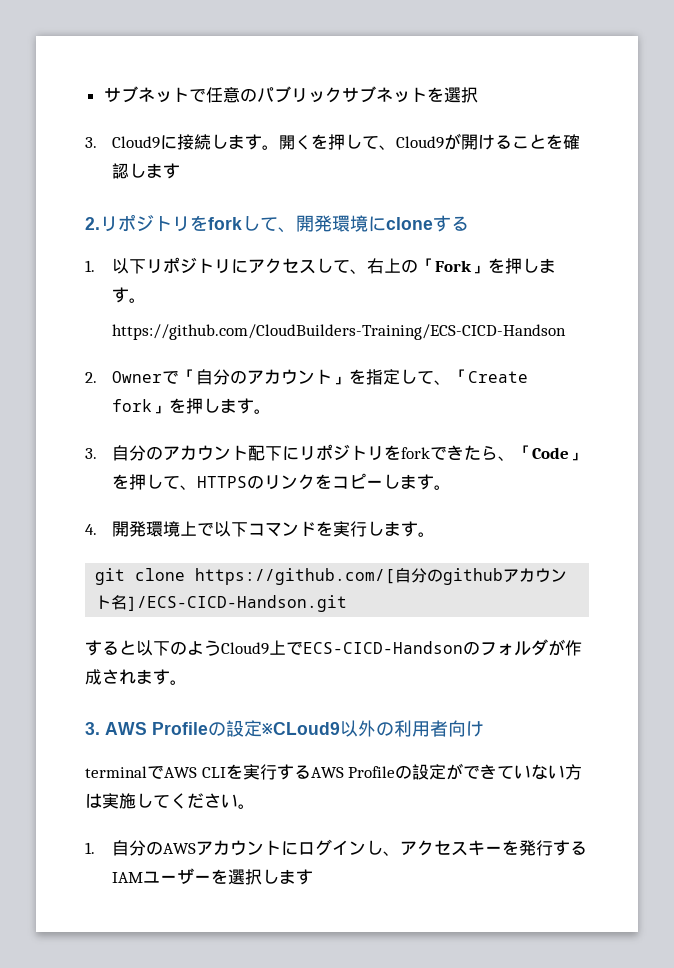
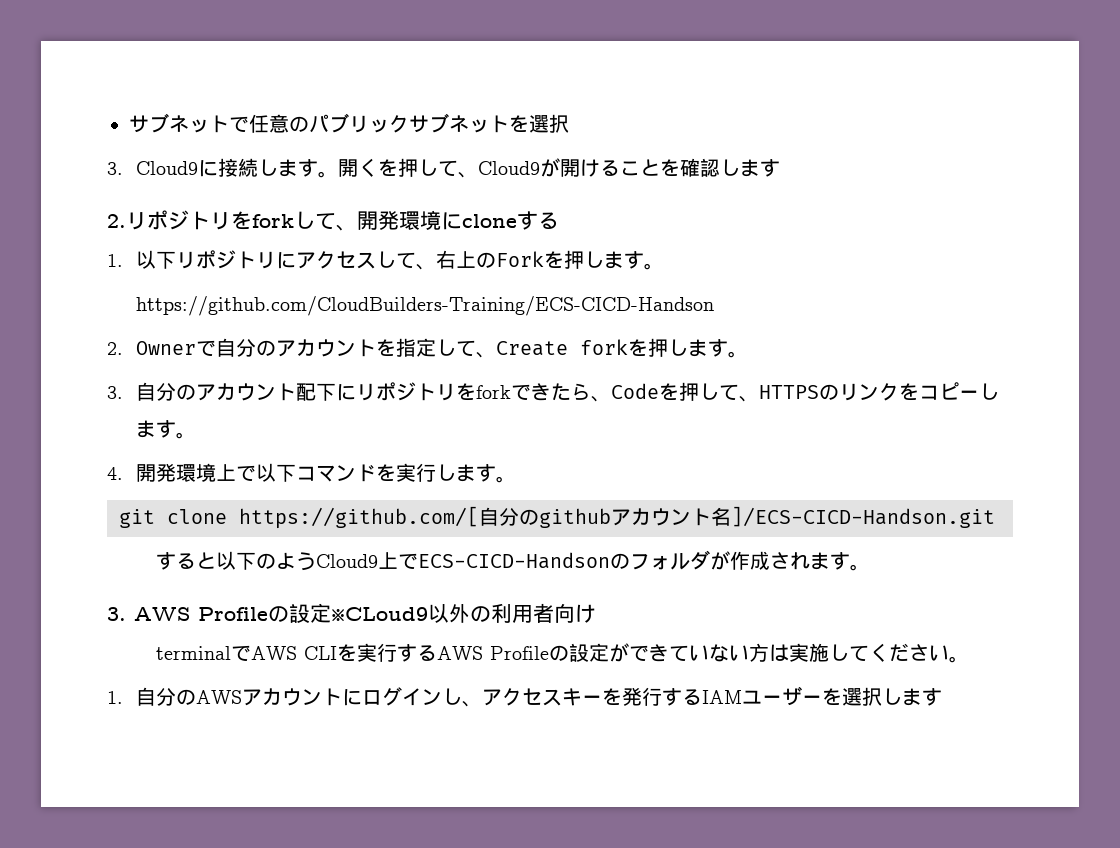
- 1.以下リポジトリにアクセスして、右上の「Fork」を押します。
+ 1.以下リポジトリにアクセスして、右上のForkを押します。
- 2. Ownerで「自分のアカウント」を指定して、「Create fork」を押します。
+ 2. Ownerで自分のアカウントを指定して、Create forkを押します。
- 3.自分のアカウント配下にリポジトリをforkできたら、「Code」を押して、HTTPSのリンクをコピーします。
+ 3.自分のアカウント配下にリポジトリをforkできたら、Codeを押して、HTTPSのリンクをコピーします。

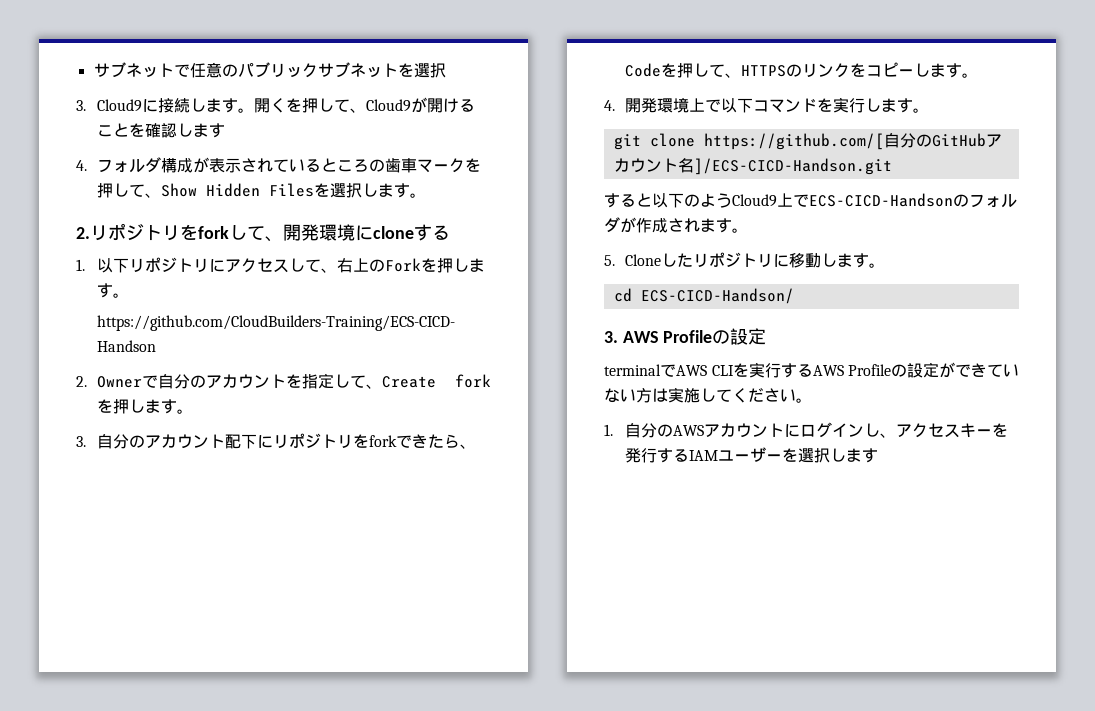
+ 4.フォルダ構成が表示されているところの歯車マークを押して、Show Hidden Filesを選択します。
- git clone https://github.com/[自分のgithubアカウント名]/ECS-CICD-Handson.git
+ git clone https://github.com/[自分のGitHubアカウント名]/ECS-CICD-Handson.git
+ 5. Cloneしたリポジトリに移動します。
+ cd ECS-CICD-Handson/
- 3. AWS Profileの設定※CLoud9以外の利用者向け
+ 3. AWS Profileの設定

